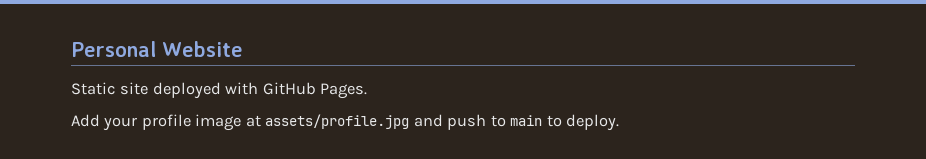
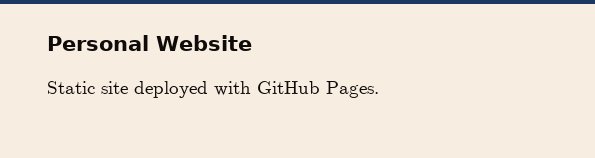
- Add your profile image at assets/profile.jpg and push to main to deploy.

